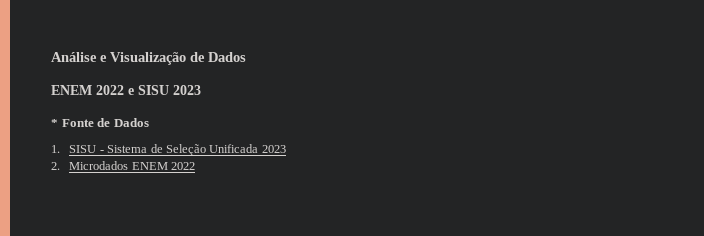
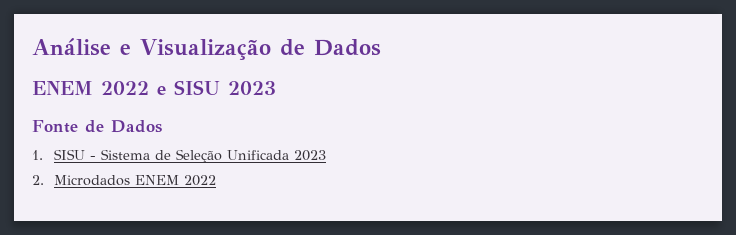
- * Fonte de Dados
+ Fonte de Dados

